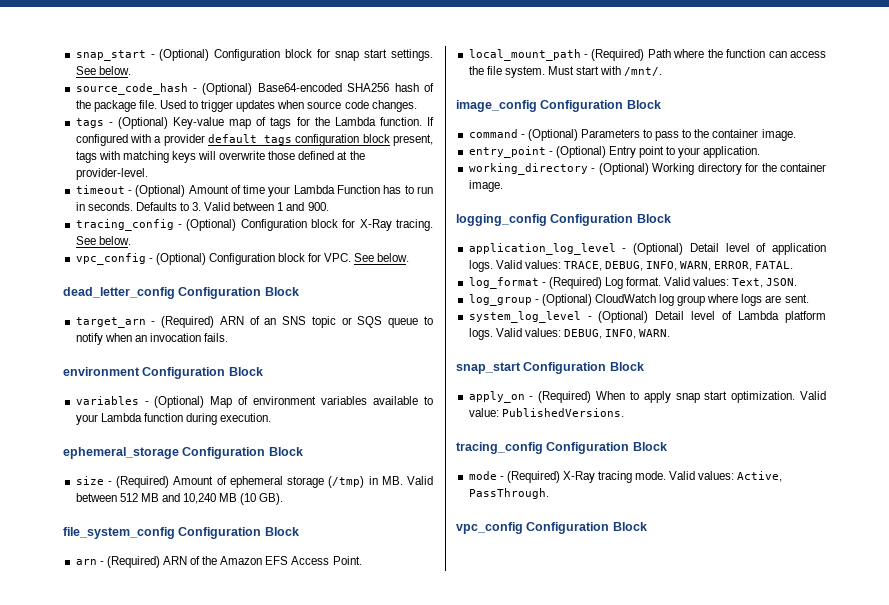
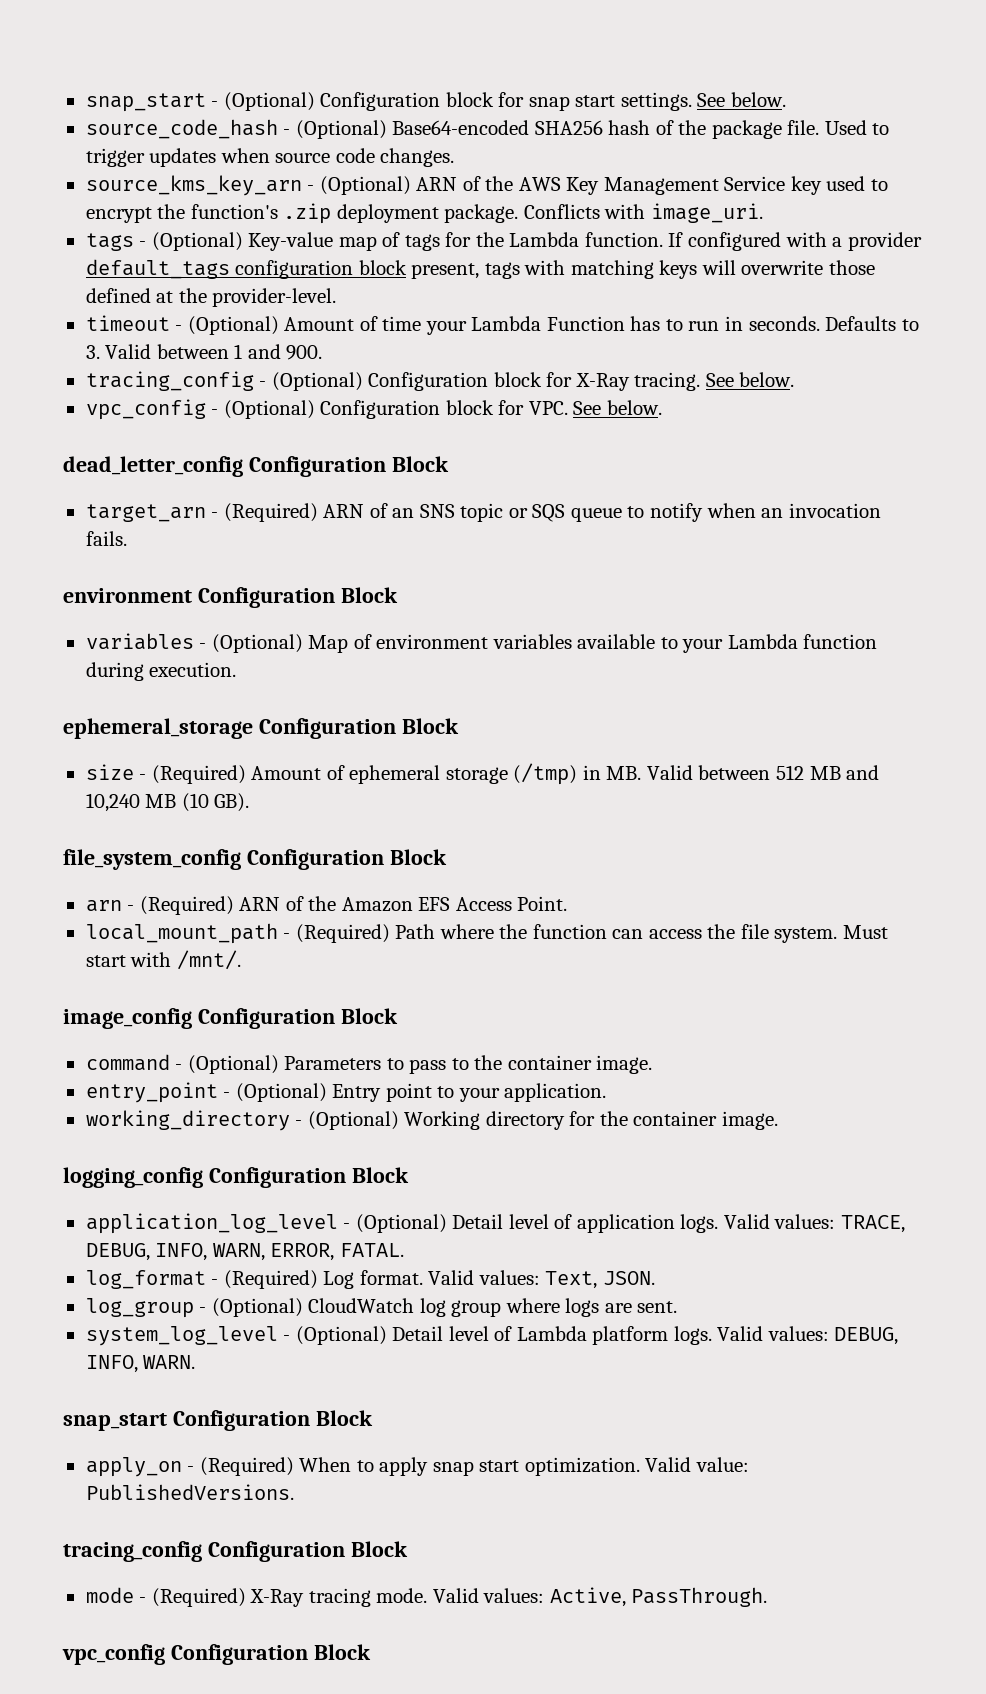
+ source_kms_key_arn - (Optional) ARN of the AWS Key Management Service key used to encrypt the function's .zip deployment package. Conflicts with image_uri.

